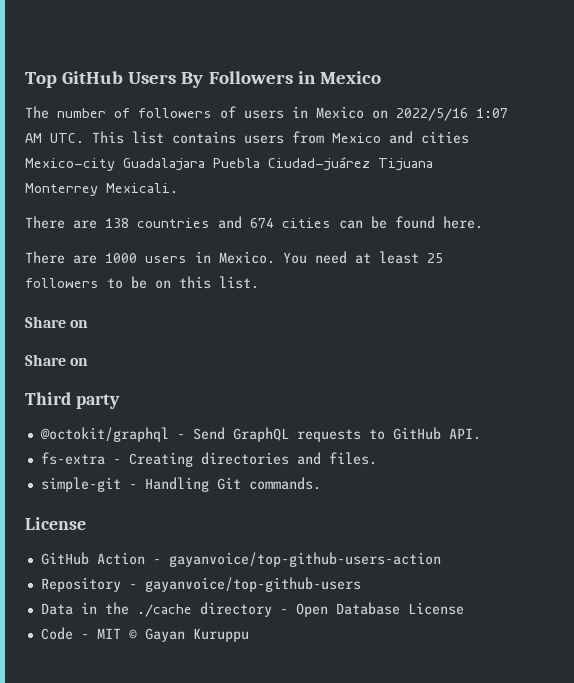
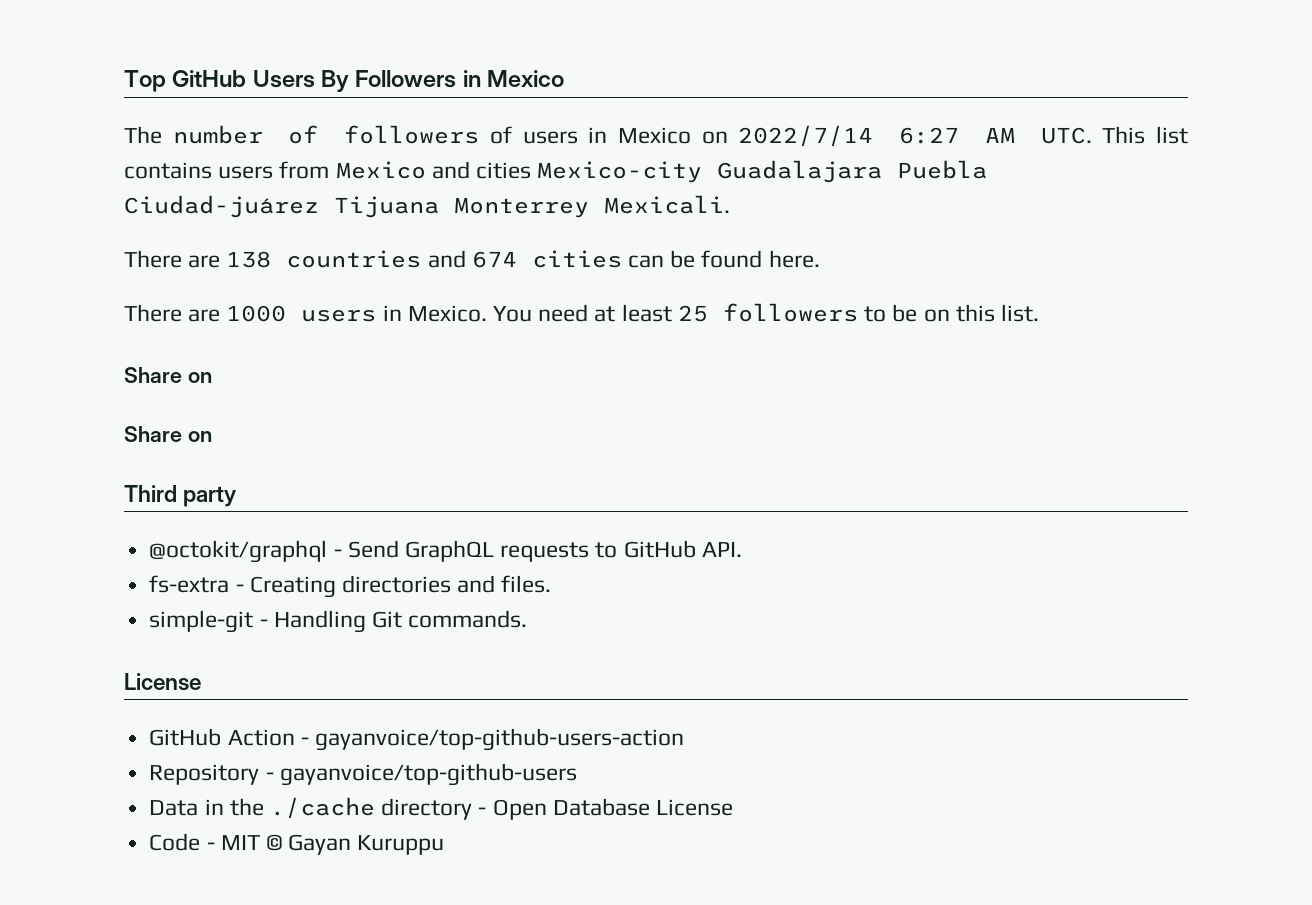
- The number of followers of users in Mexico on 2022/5/16 1:07 AM UTC. This list contains users from Mexico and cities Mexico-city Guadalajara Puebla Ciudad-juárez Tijuana Monterrey Mexicali.
+ The number of followers of users in Mexico on 2022/7/14 6:27 AM UTC. This list contains users from Mexico and cities Mexico-city Guadalajara Puebla Ciudad-juárez Tijuana Monterrey Mexicali.

